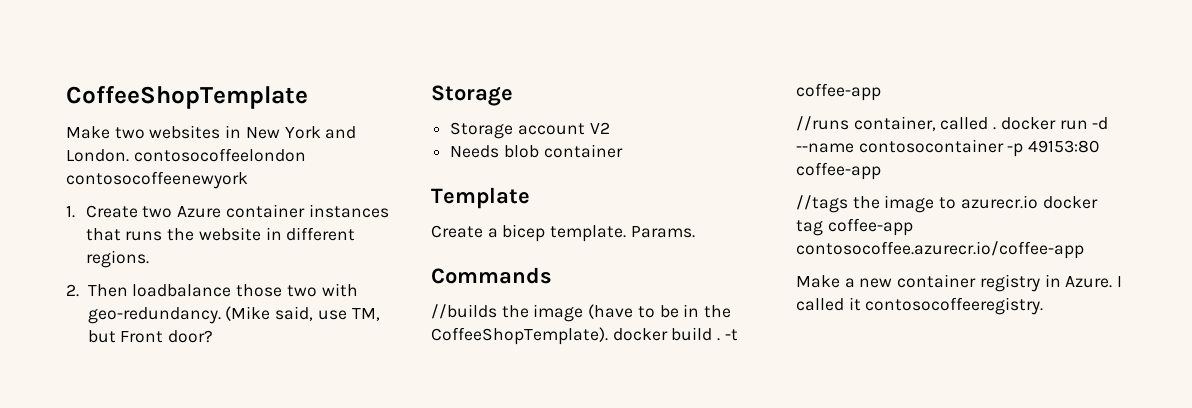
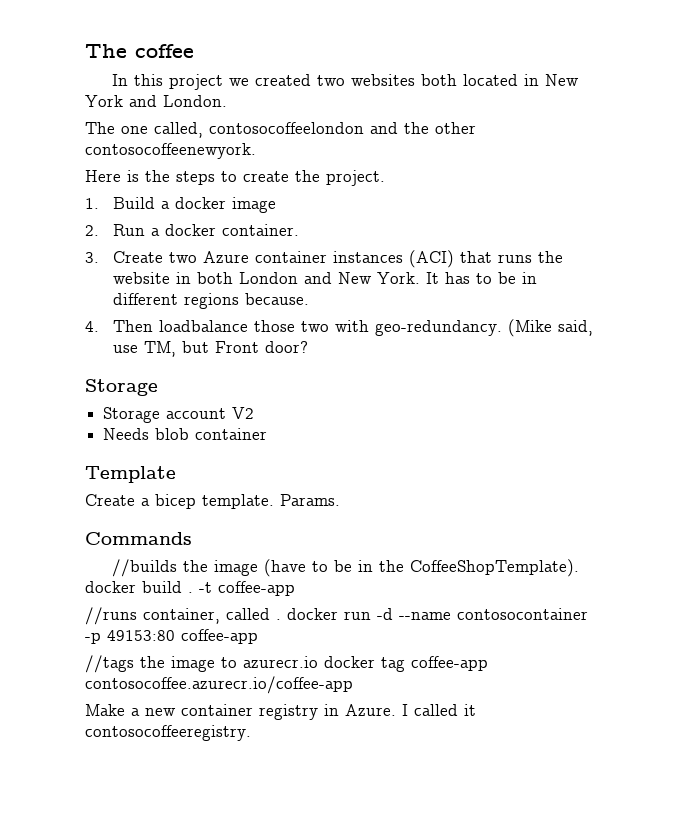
- CoffeeShopTemplate
- Make two websites in New York and London. contosocoffeelondon contosocoffeenewyork
- 1. Create two Azure container instances that runs the website in different regions.
- 2. Then loadbalance those two with geo-redundancy.
+ The coffee
+ In this project we created two websites both located in New York and London.
+ The one called, contosocoffeelondon and the other contosocoffeenewyork.
+ Here is the steps to create the project.
+ 1. Build a docker image
+ 2. Run a docker container.
+ 3. Create two Azure container instances (ACI) that runs the website in both London and New York. It has to be in different regions because.
+ 4. Then loadbalance those two with geo-redundancy.

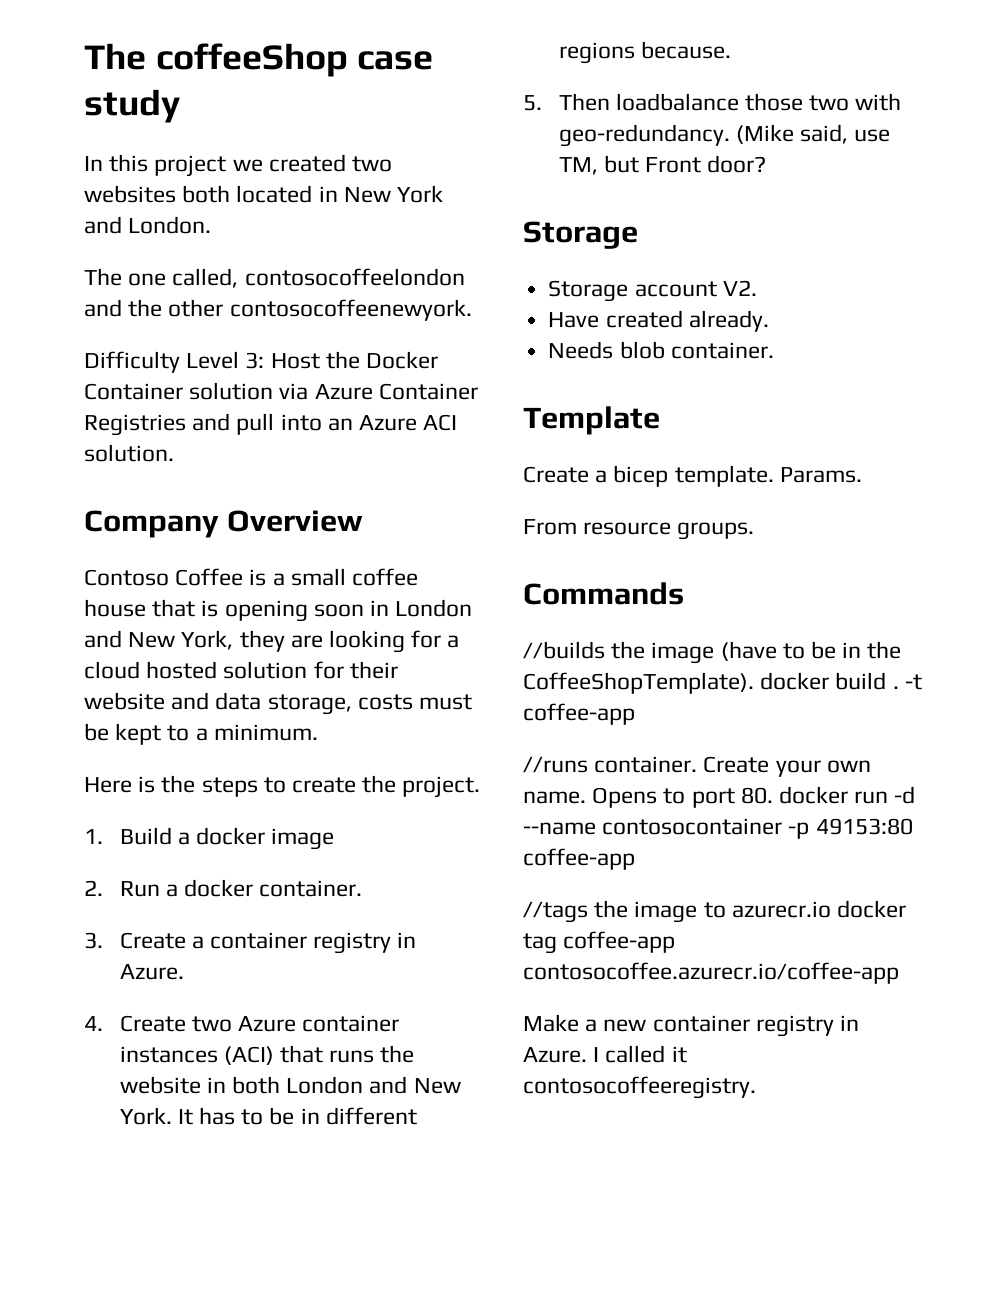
- The coffee
+ The coffeeShop case study
+ Difficulty Level 3: Host the Docker Container solution via Azure Container Registries and pull into an Azure ACI solution.
+ Company Overview
+ Contoso Coffee is a small coffee house that is opening soon in London and New York, they are looking for a cloud hosted solution for their website and data storage, costs must be kept to a minimum.
- 3. Create two Azure container instances (ACI) that runs the website in both London and New York.
+ 3. Create a container registry in Azure.
+ 4. Create two Azure container instances (ACI) that runs the website in both London and New York.
- 4. Then loadbalance those two with geo-redundancy.
+ 5. Then loadbalance those two with geo-redundancy.
- Storage account V2
+ Storage account V2.
+ Have created already.
- Needs blob container
+ Needs blob container.
+ From resource groups.
- //runs container, called . docker run -d --name contosocontainer -p 49153:80 coffee-app
+ //runs container. Create your own name. Opens to port 80. docker run -d --name contosocontainer -p 49153:80 coffee-app

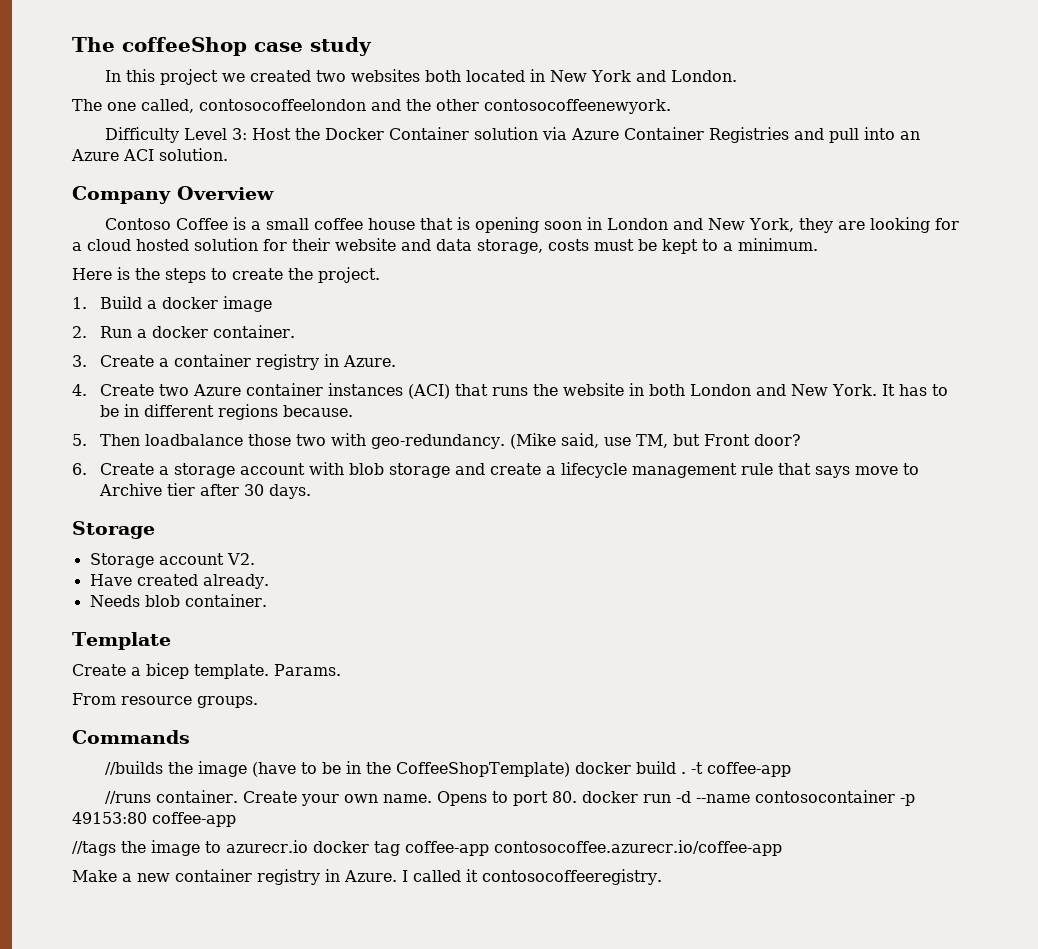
+ 6. Create a storage account with blob storage and create a lifecycle management rule that says move to Archive tier after 30 days.
- //builds the image (have to be in the CoffeeShopTemplate). docker build .
+ //builds the image (have to be in the CoffeeShopTemplate) docker build .

